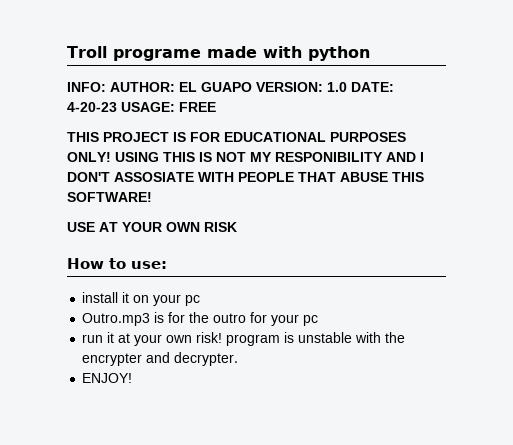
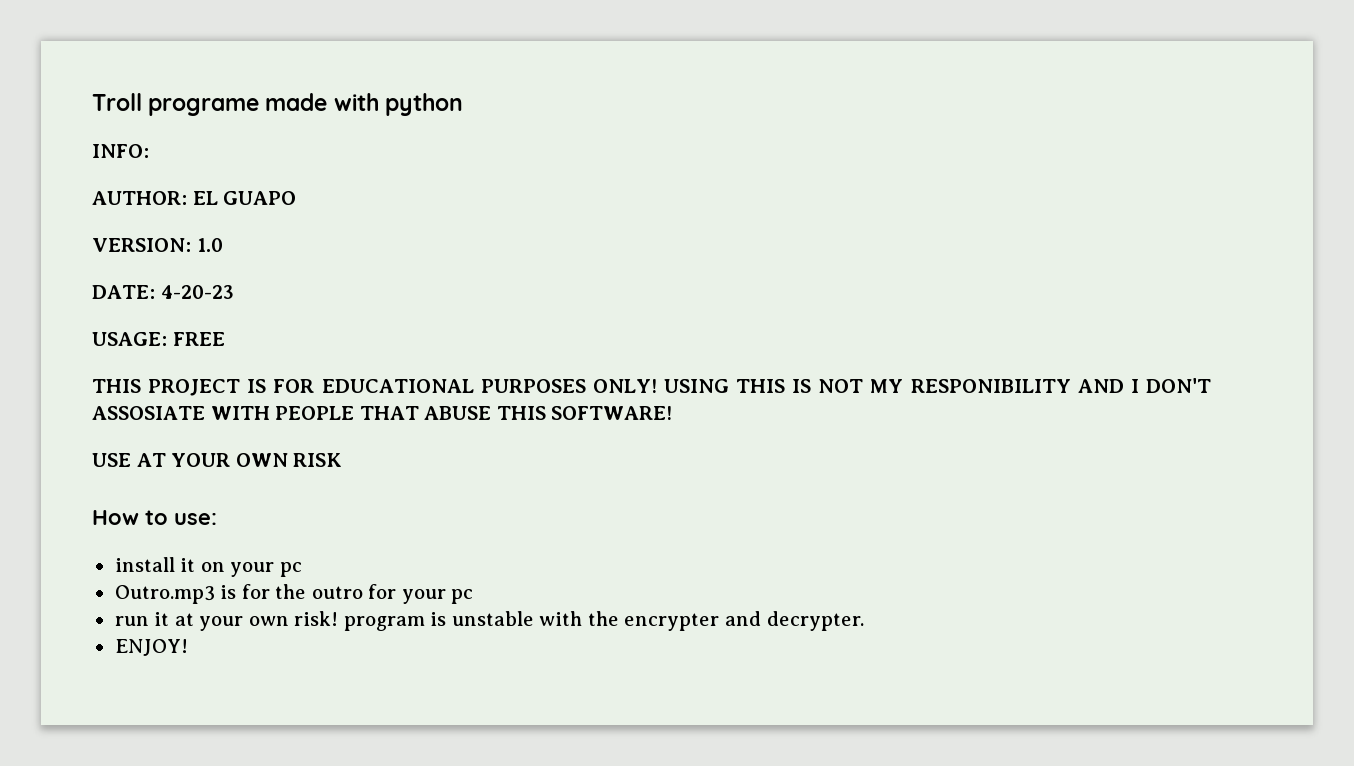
- INFO: AUTHOR: EL GUAPO VERSION: 1.0 DATE: 4-20-23 USAGE: FREE
+ INFO:
+ AUTHOR: EL GUAPO
+ VERSION: 1.0
+ DATE: 4-20-23
+ USAGE: FREE

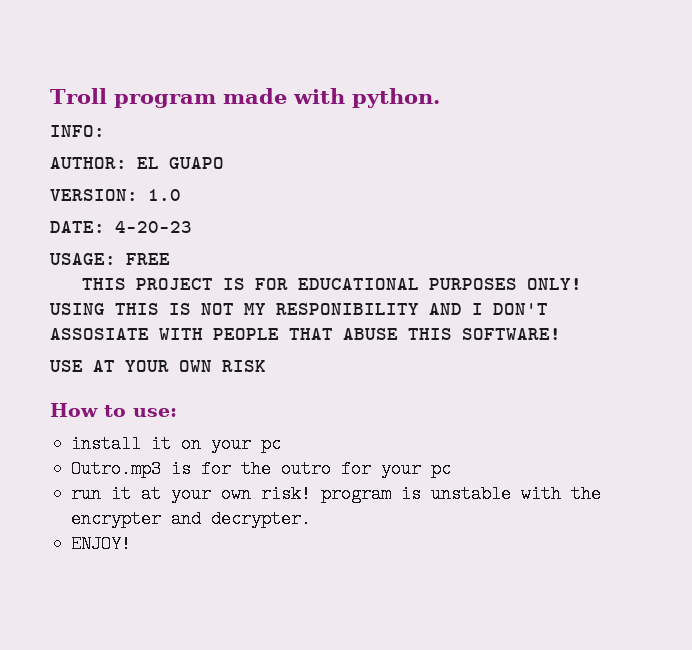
- Troll programe made with python
+ Troll program made with python.

